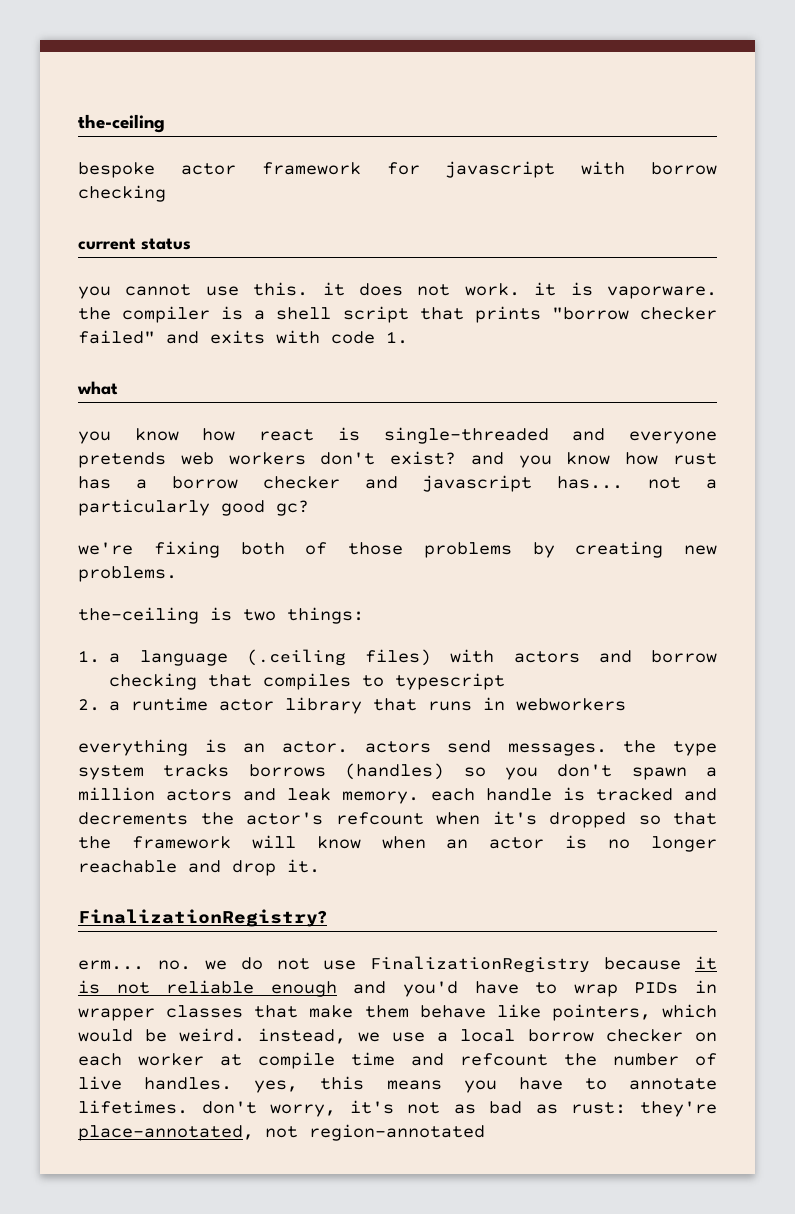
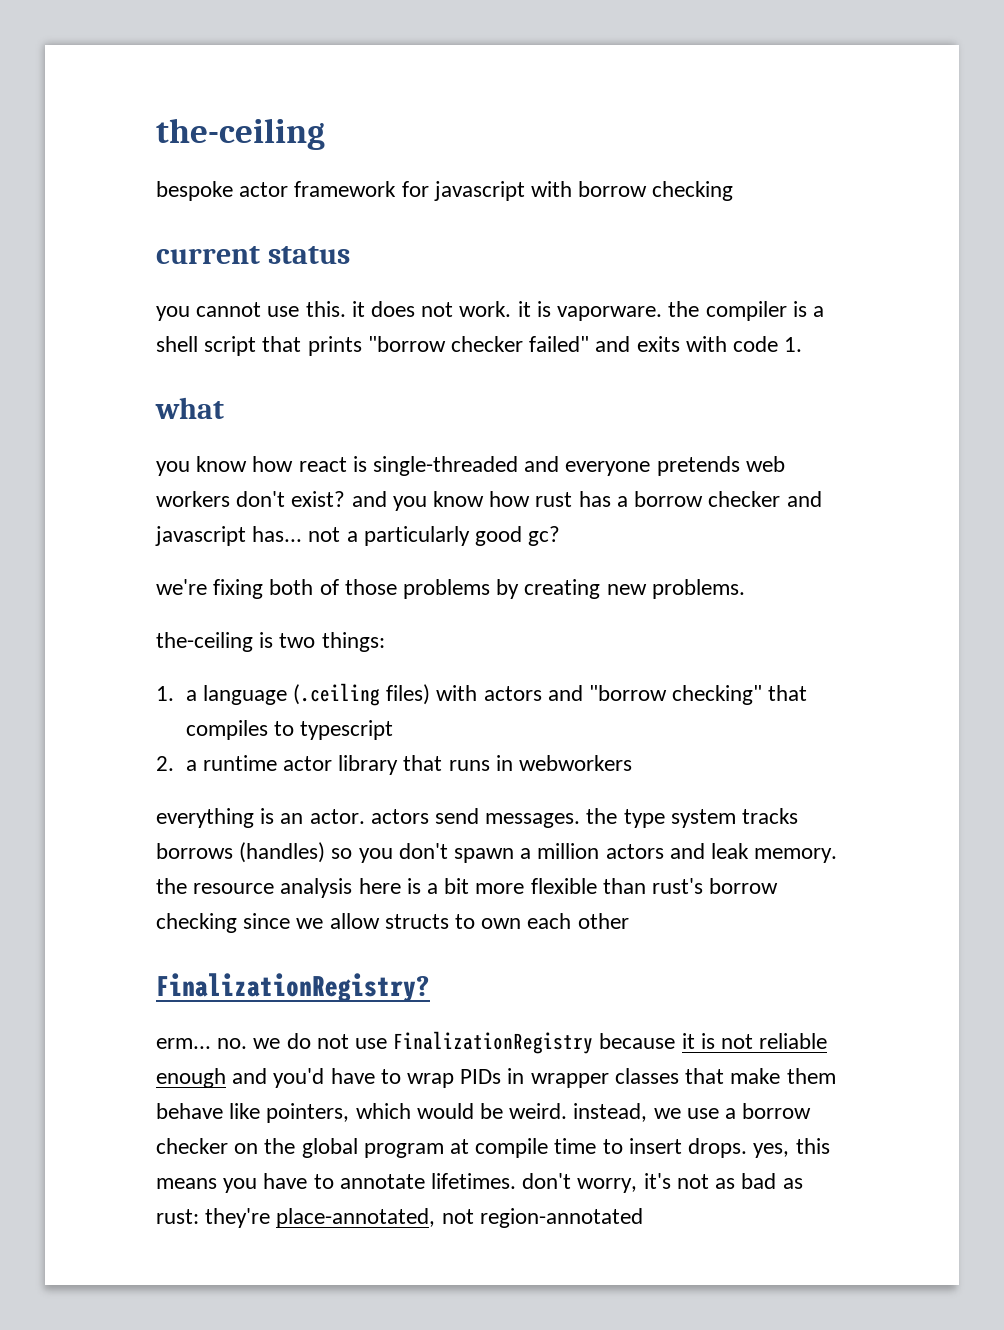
- 1. a language (.ceiling files) with actors and borrow checking that compiles to typescript
+ 1. a language (.ceiling files) with actors and "borrow checking" that compiles to typescript
- everything is an actor. actors send messages. the type system tracks borrows (handles) so you don't spawn a million actors and leak memory. each handle is tracked and decrements the actor's refcount when it's dropped so that the framework will know when an actor is no longer reachable and drop it.
+ everything is an actor. actors send messages. the type system tracks borrows (handles) so you don't spawn a million actors and leak memory. the resource analysis here is a bit more flexible than rust's borrow checking since we allow structs to own each other
- erm... no. we do not use FinalizationRegistry because it is not reliable enough and you'd have to wrap PIDs in wrapper classes that make them behave like pointers, which would be weird. instead, we use a local borrow checker on each worker at compile time and refcount the number of live handles. yes, this means you have to annotate lifetimes. don't worry, it's not as bad as rust: they're place-annotated, not region-annotated
+ erm... no. we do not use FinalizationRegistry because it is not reliable enough and you'd have to wrap PIDs in wrapper classes that make them behave like pointers, which would be weird. instead, we use a borrow checker on the global program at compile time to insert drops. yes, this means you have to annotate lifetimes. don't worry, it's not as bad as rust: they're place-annotated, not region-annotated

